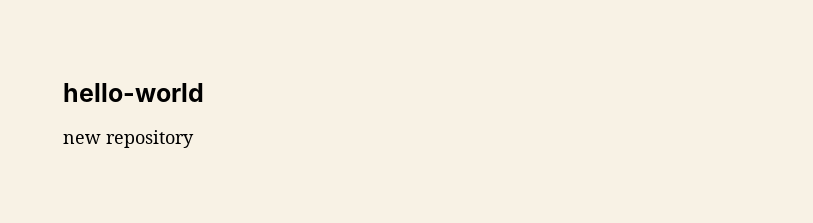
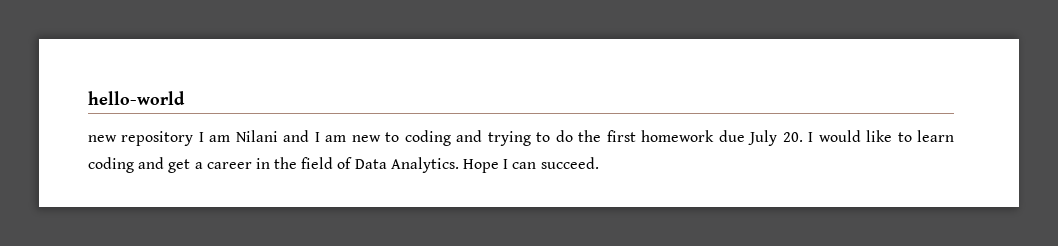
- new repository
+ new repository I am Nilani and I am new to coding and trying to do the first homework due July 20. I would like to learn coding and get a career in the field of Data Analytics. Hope I can succeed.

